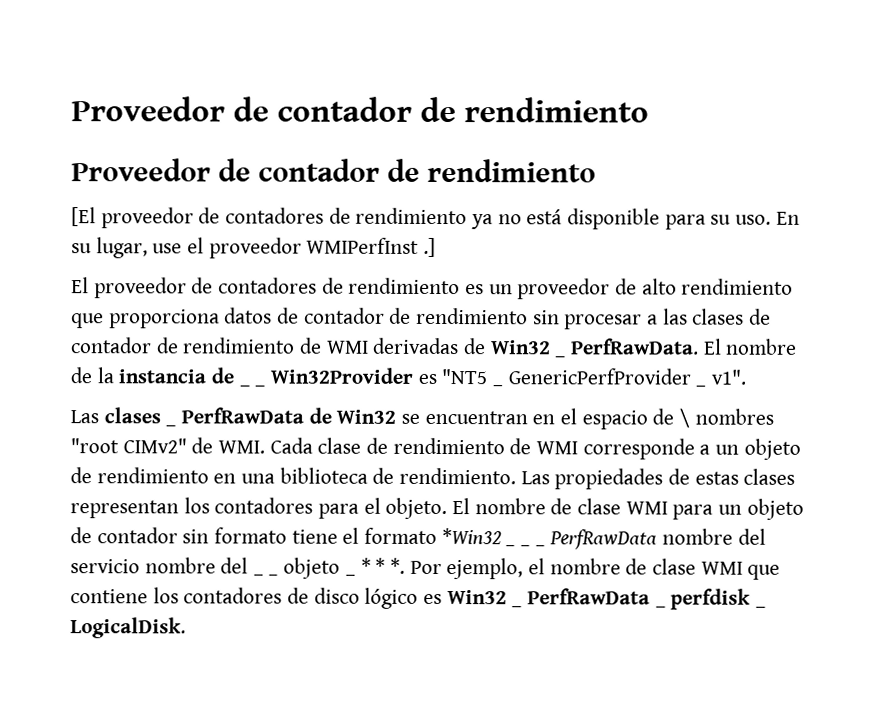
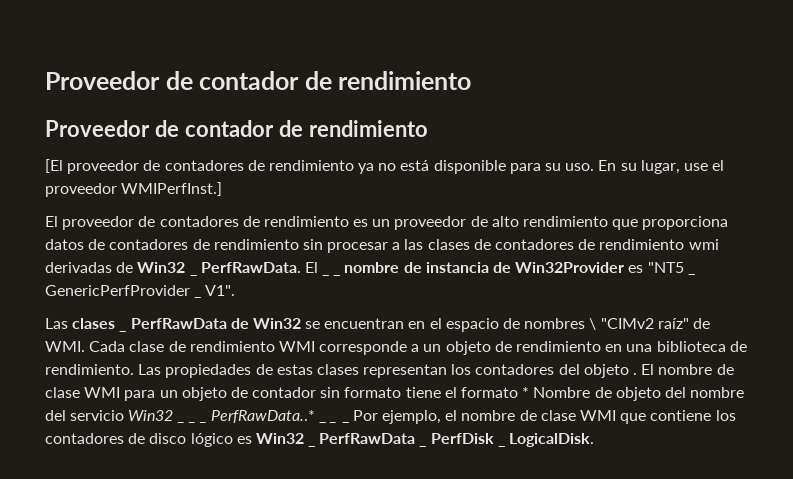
- En su lugar, use el proveedor WMIPerfInst .]
+ En su lugar, use el proveedor WMIPerfInst.]
- El proveedor de contadores de rendimiento es un proveedor de alto rendimiento que proporciona datos de contador de rendimiento sin procesar a las clases de contador de rendimiento de WMI derivadas de Win32 _ PerfRawData.
+ El proveedor de contadores de rendimiento es un proveedor de alto rendimiento que proporciona datos de contadores de rendimiento sin procesar a las clases de contadores de rendimiento wmi derivadas de Win32 _ PerfRawData.
- El nombre de la instancia de _ _ Win32Provider es "NT5 _ GenericPerfProvider _ v1".
+ El _ _ nombre de instancia de Win32Provider es "NT5 _ GenericPerfProvider _ V1".
- Las clases _ PerfRawData de Win32 se encuentran en el espacio de \ nombres "root CIMv2" de WMI. Cada clase de rendimiento de WMI corresponde a un objeto de rendimiento en una biblioteca de rendimiento.
+ Las clases _ PerfRawData de Win32 se encuentran en el espacio de nombres \ "CIMv2 raíz" de WMI. Cada clase de rendimiento WMI corresponde a un objeto de rendimiento en una biblioteca de rendimiento.
- Las propiedades de estas clases representan los contadores para el objeto.
+ Las propiedades de estas clases representan los contadores del objeto .
- El nombre de clase WMI para un objeto de contador sin formato tiene el formato *Win32 _ _ _ PerfRawData nombre del servicio nombre del _ _ objeto _ * * *. Por ejemplo, el nombre de clase WMI que contiene los contadores de disco lógico es Win32 _ PerfRawData _ perfdisk _ LogicalDisk.
+ El nombre de clase WMI para un objeto de contador sin formato tiene el formato * Nombre de objeto del nombre del servicio Win32 _ _ _ PerfRawData..* _ _ _ Por ejemplo, el nombre de clase WMI que contiene los contadores de disco lógico es Win32 _ PerfRawData _ PerfDisk _ LogicalDisk.

